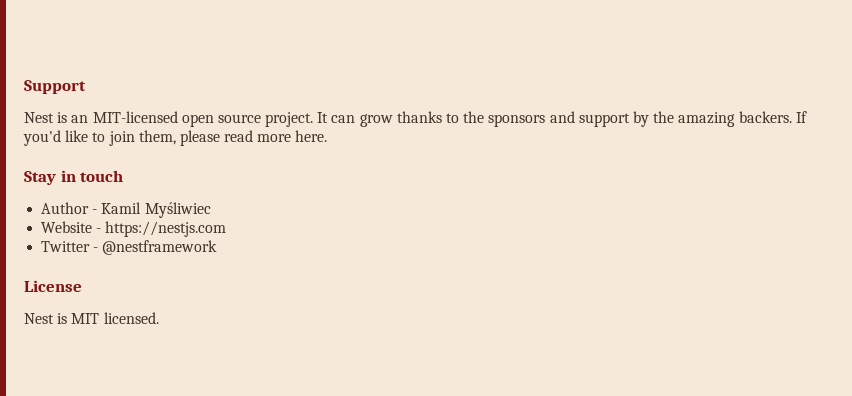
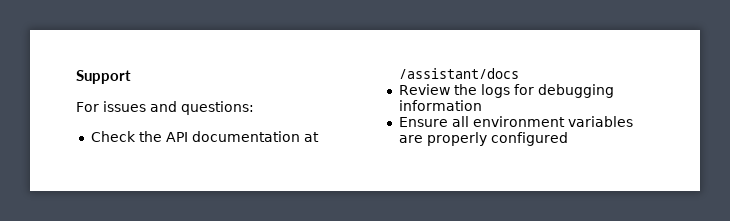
- Nest is an MIT-licensed open source project. It can grow thanks to the sponsors and support by the amazing backers. If you'd like to join them, please read more here.
- Stay in touch
- Author - Kamil Myśliwiec
- Website - https://nestjs.com
- Twitter - @nestframework
- License
- Nest is MIT licensed.
+ For issues and questions:
+ Check the API documentation at /assistant/docs
+ Review the logs for debugging information
+ Ensure all environment variables are properly configured

